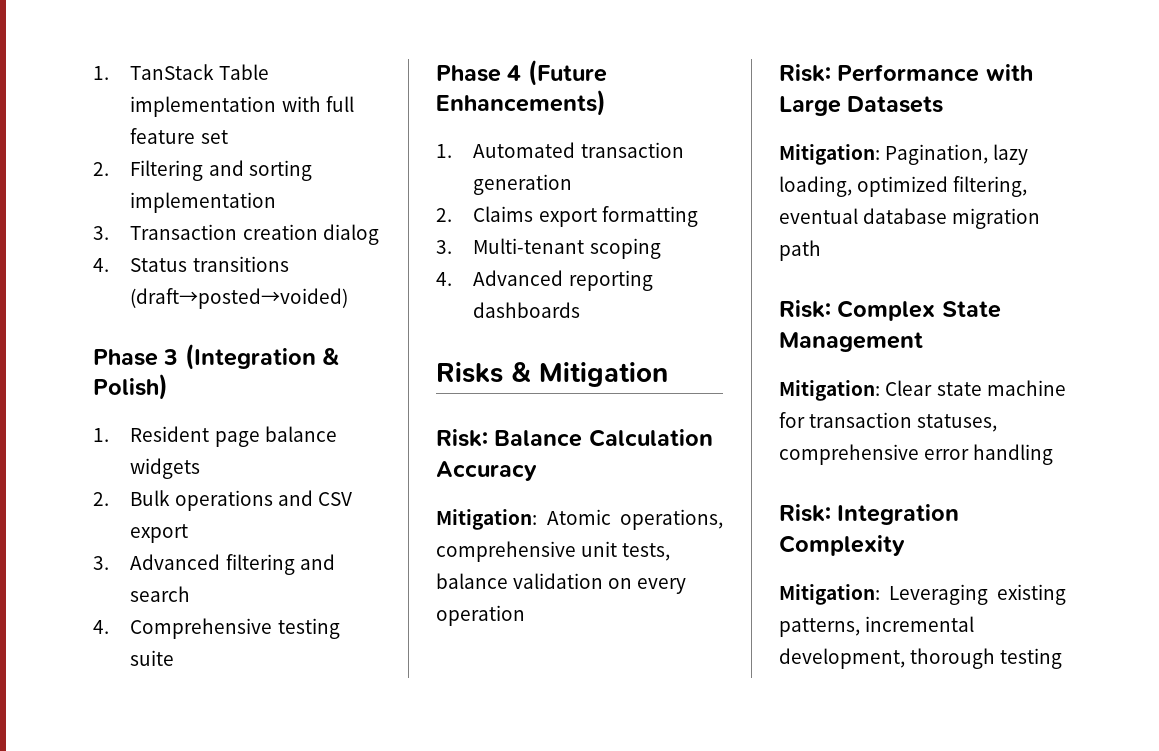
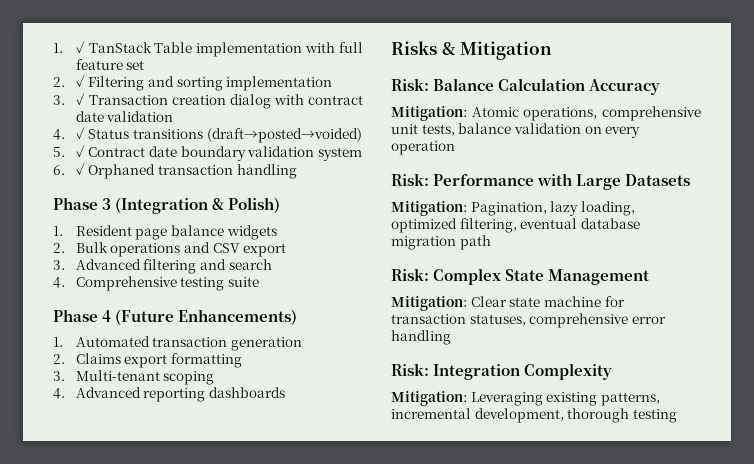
- 1. TanStack Table implementation with full feature set
+ 1. ✓ TanStack Table implementation with full feature set
- 2. Filtering and sorting implementation
+ 2. ✓ Filtering and sorting implementation
- 3. Transaction creation dialog
- 4. Status transitions (draft→posted→voided)
+ 3. ✓ Transaction creation dialog with contract date validation
+ 4. ✓ Status transitions (draft→posted→voided)
+ 5. ✓ Contract date boundary validation system
+ 6. ✓ Orphaned transaction handling

